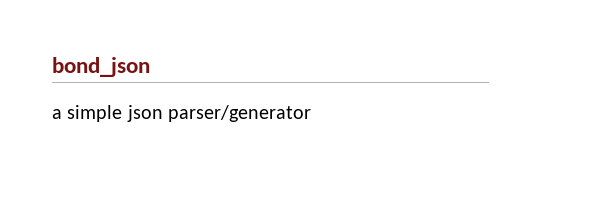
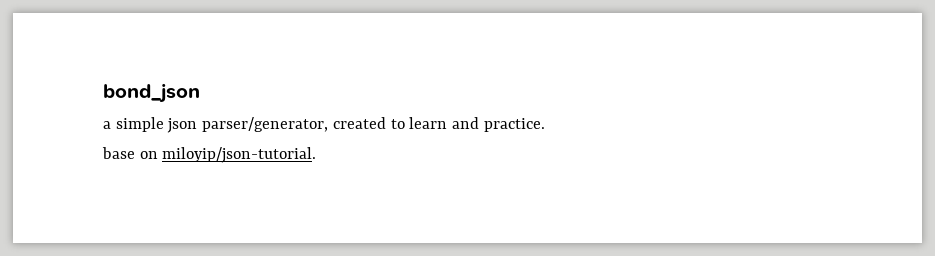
- a simple json parser/generator
+ a simple json parser/generator, created to learn and practice.
+ base on miloyip/json-tutorial.

